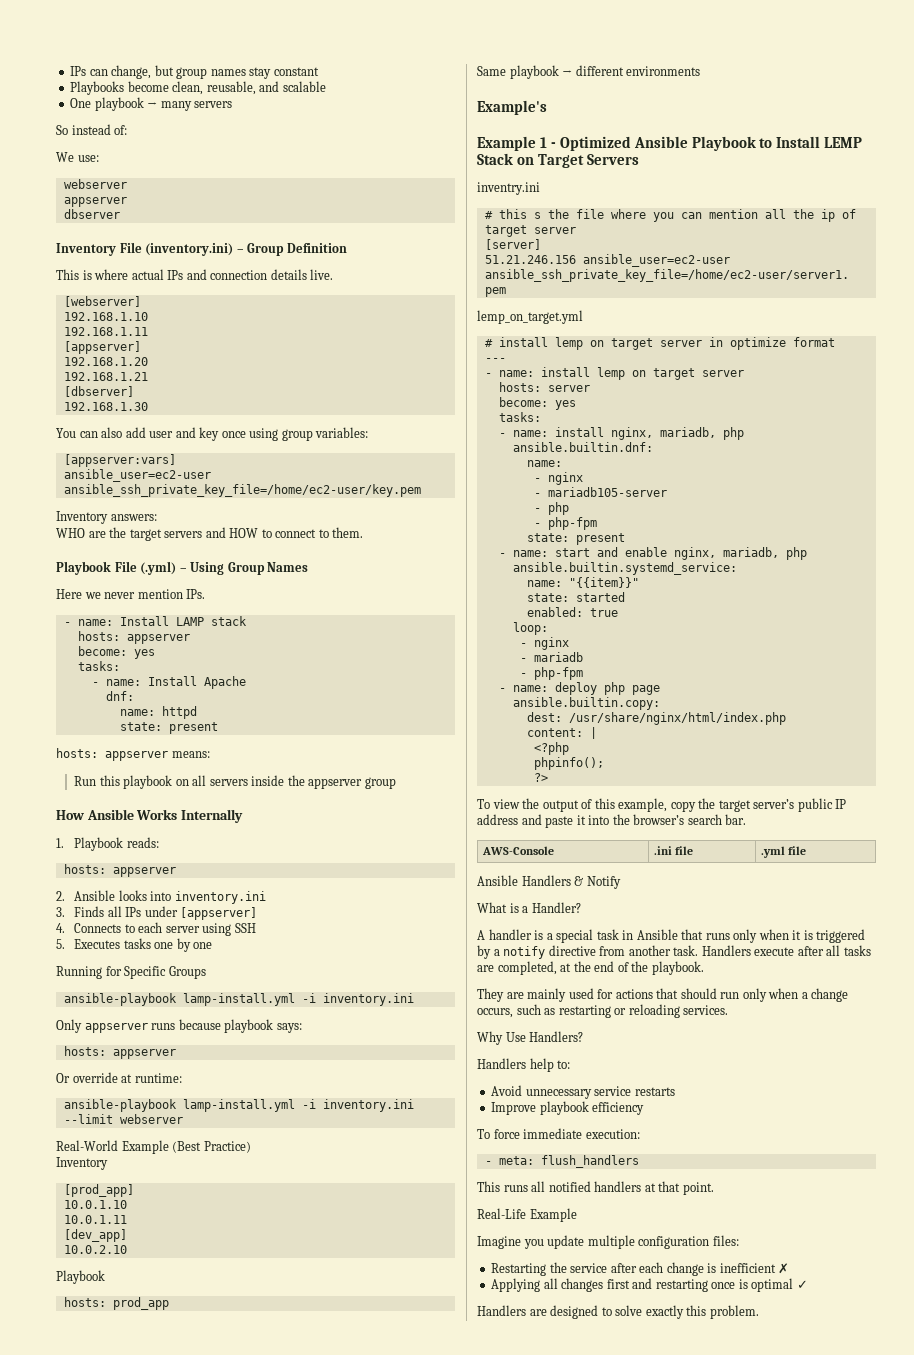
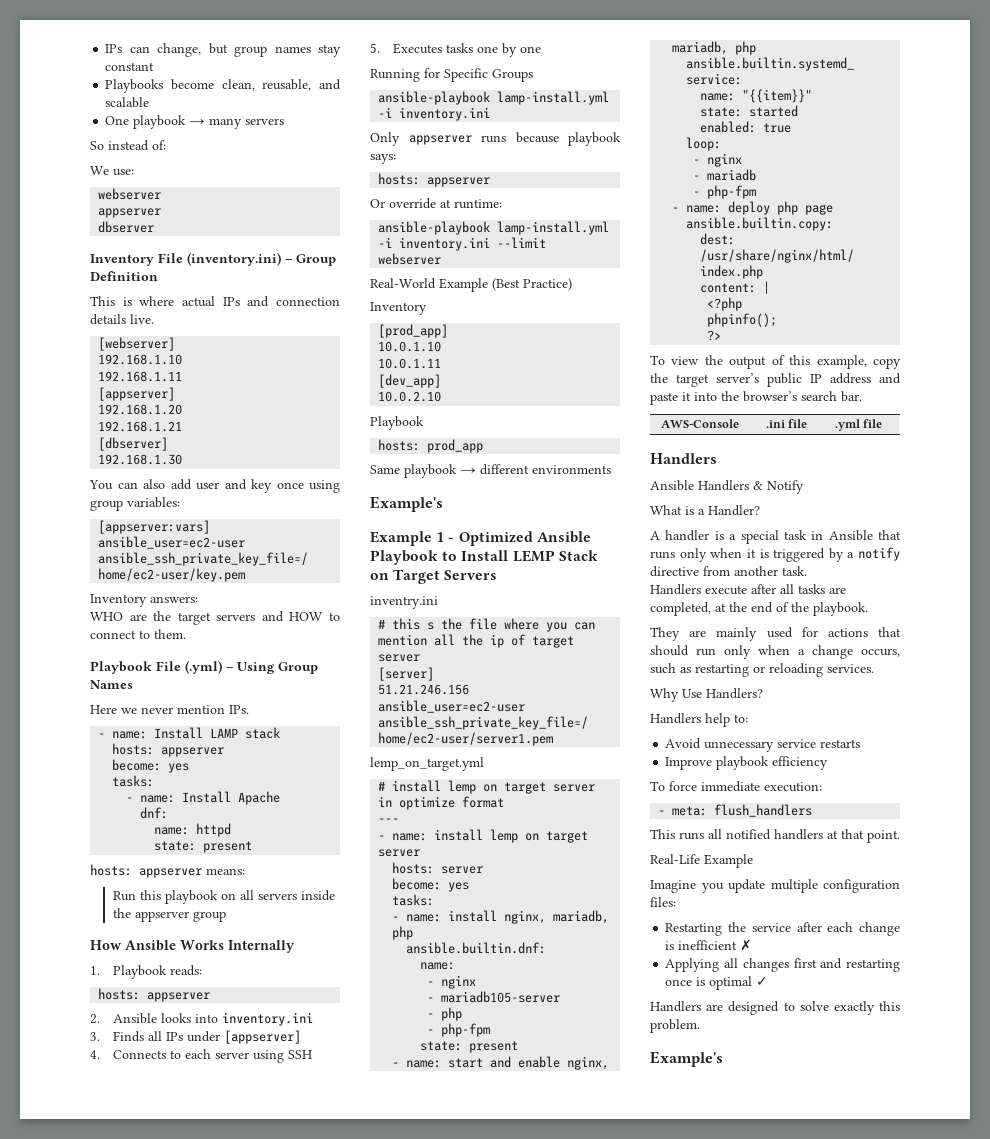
  AWS-Console | .ini file | .yml file
+ Handlers
- A handler is a special task in Ansible that runs only when it is triggered by a notify directive from another task. Handlers execute after all tasks are completed, at the end of the playbook.
+ A handler is a special task in Ansible that runs only when it is triggered by a notify directive from another task.
+ Handlers execute after all tasks are completed, at the end of the playbook.
  Handlers are designed to solve exactly this problem.
+ Example's

